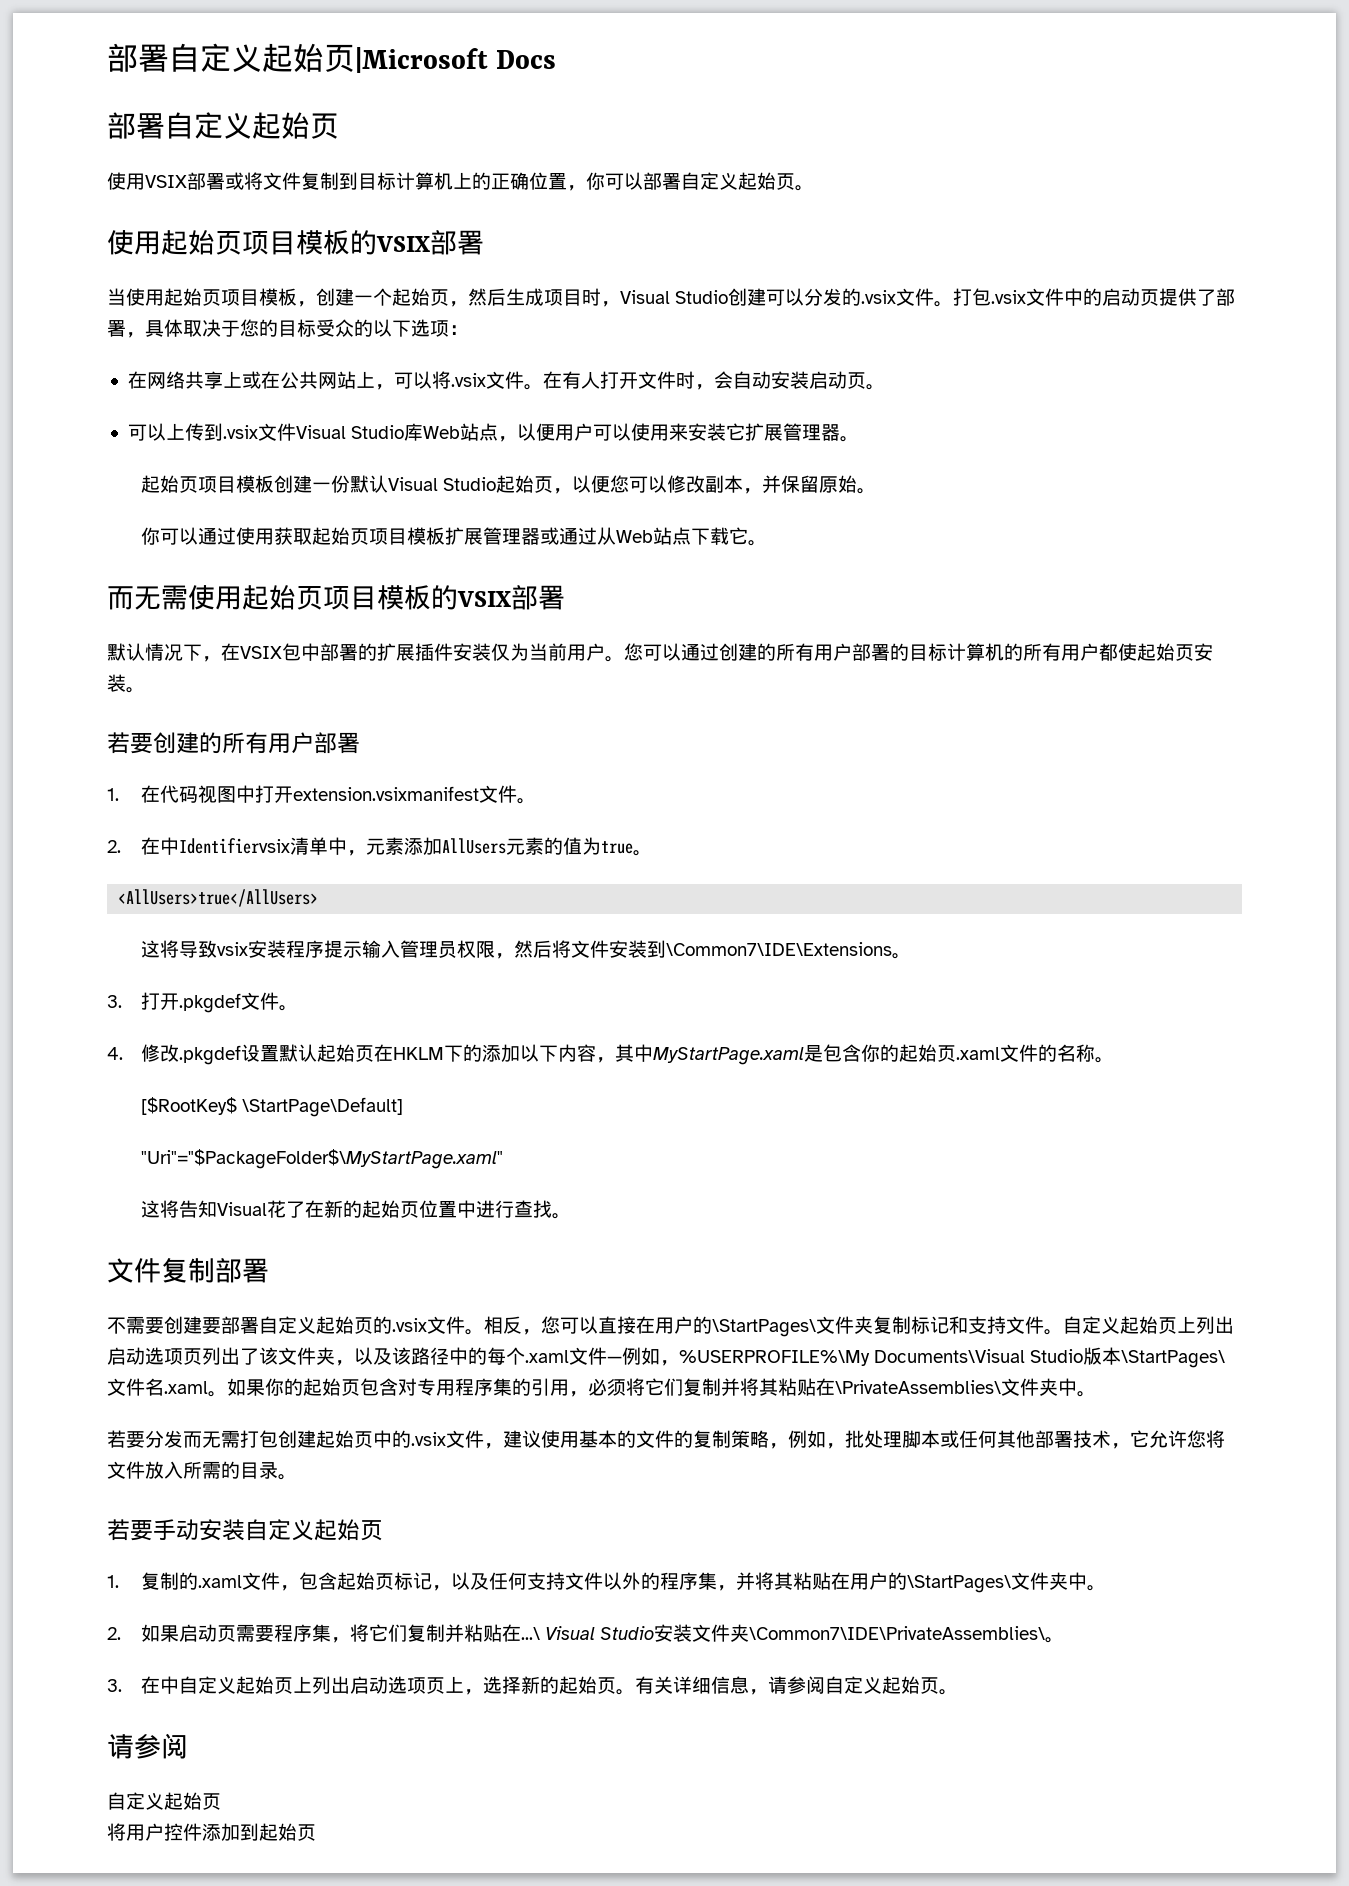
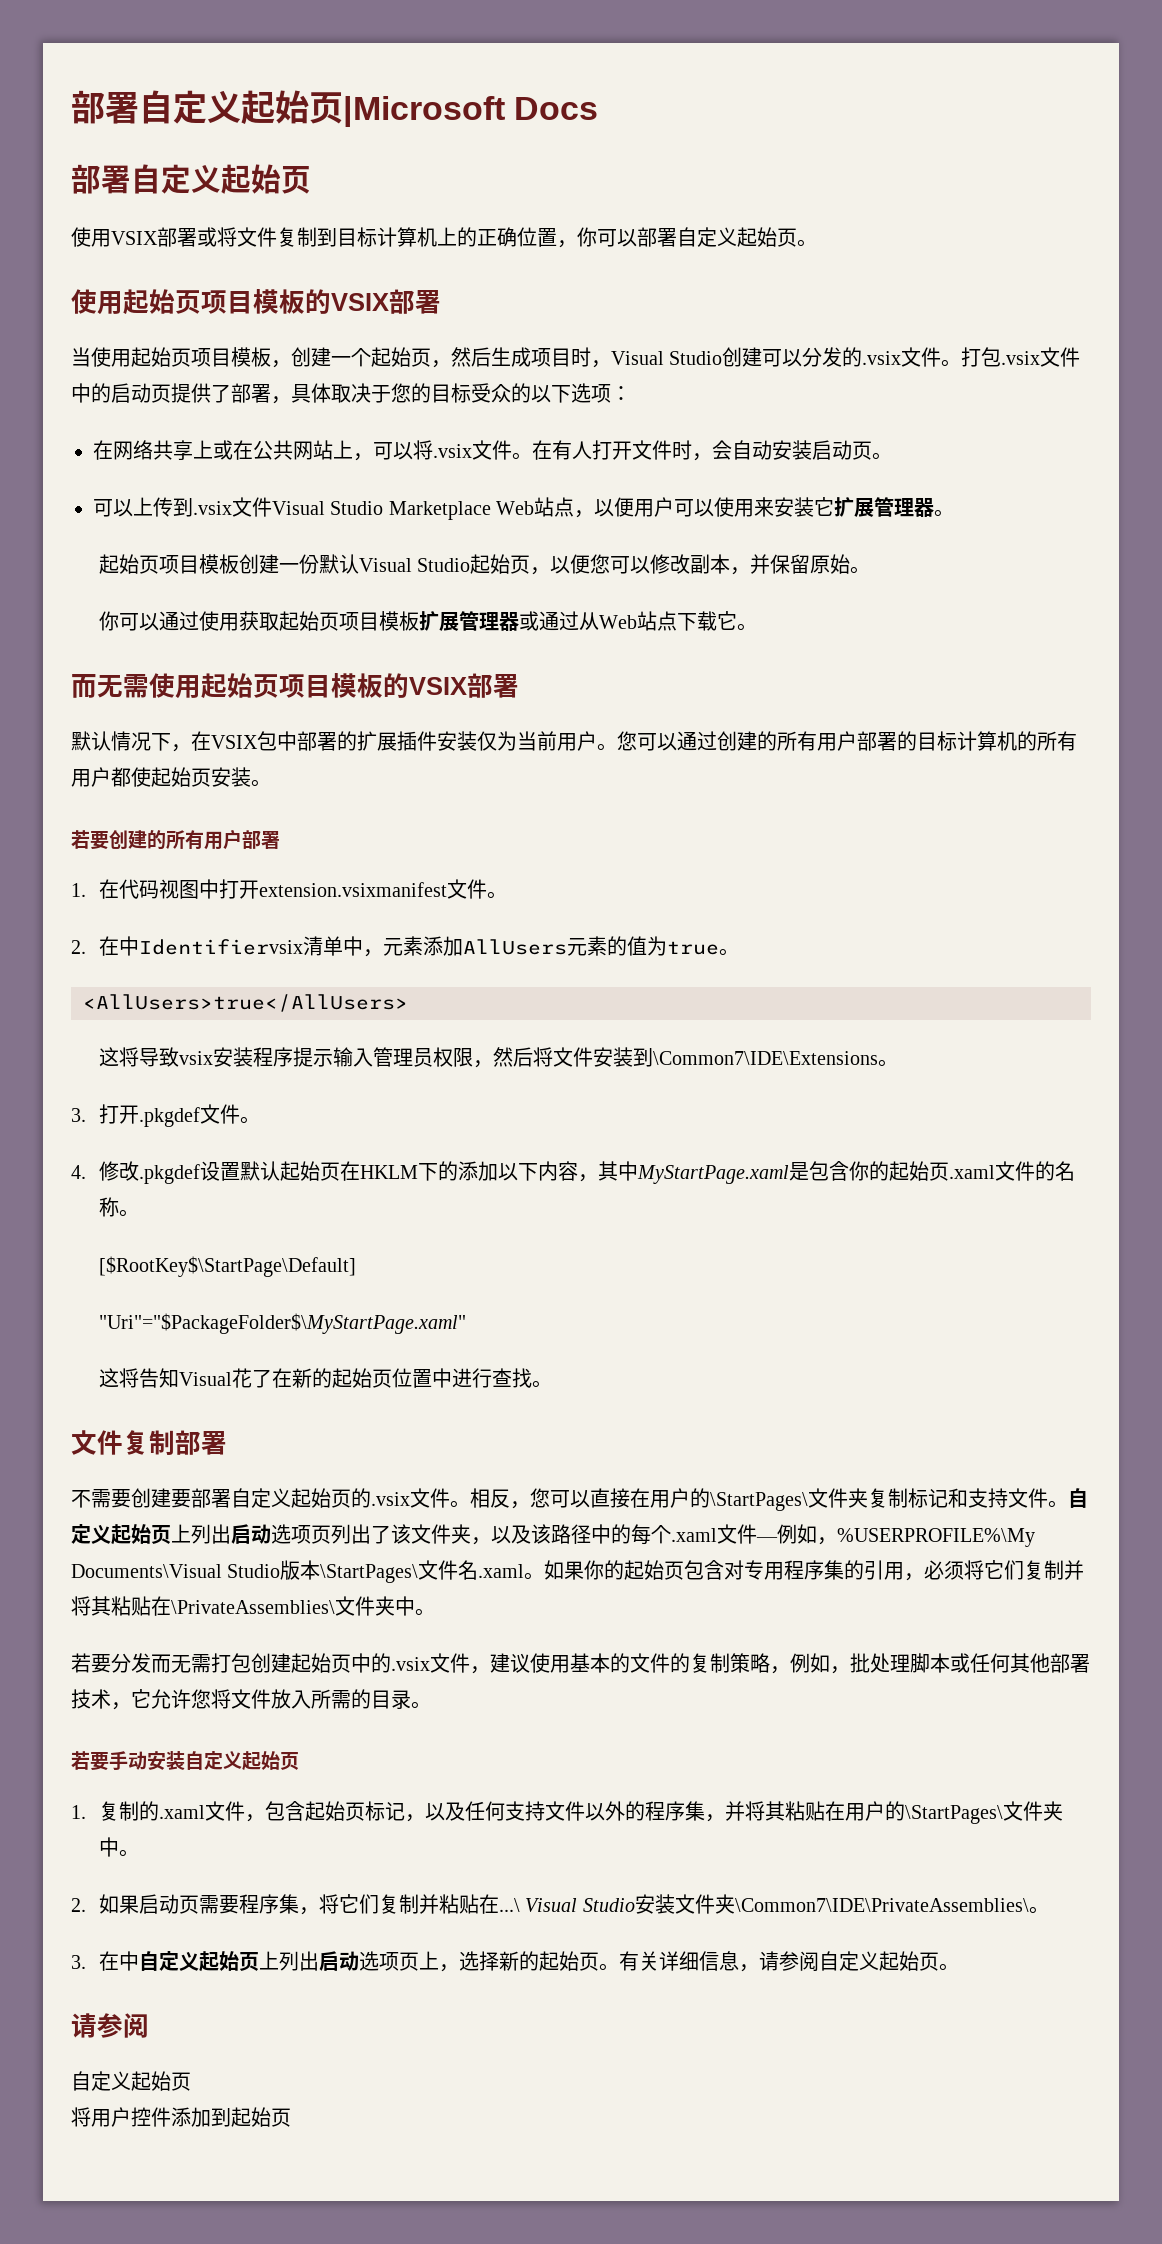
- 可以上传到.vsix文件Visual Studio库Web站点，以便用户可以使用来安装它扩展管理器。
+ 可以上传到.vsix文件Visual Studio Marketplace Web站点，以便用户可以使用来安装它扩展管理器。
- [$RootKey$ \StartPage\Default]
+ [$RootKey$\StartPage\Default]

